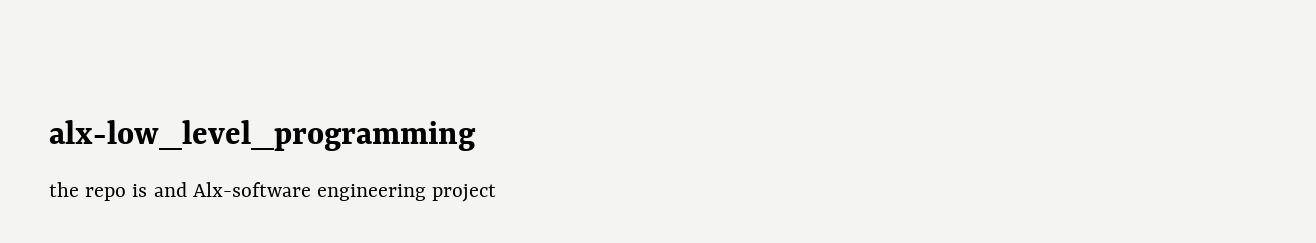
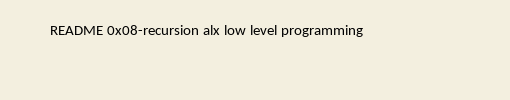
- alx-low_level_programming
- the repo is and Alx-software engineering project
+ README 0x08-recursion alx low level programming

